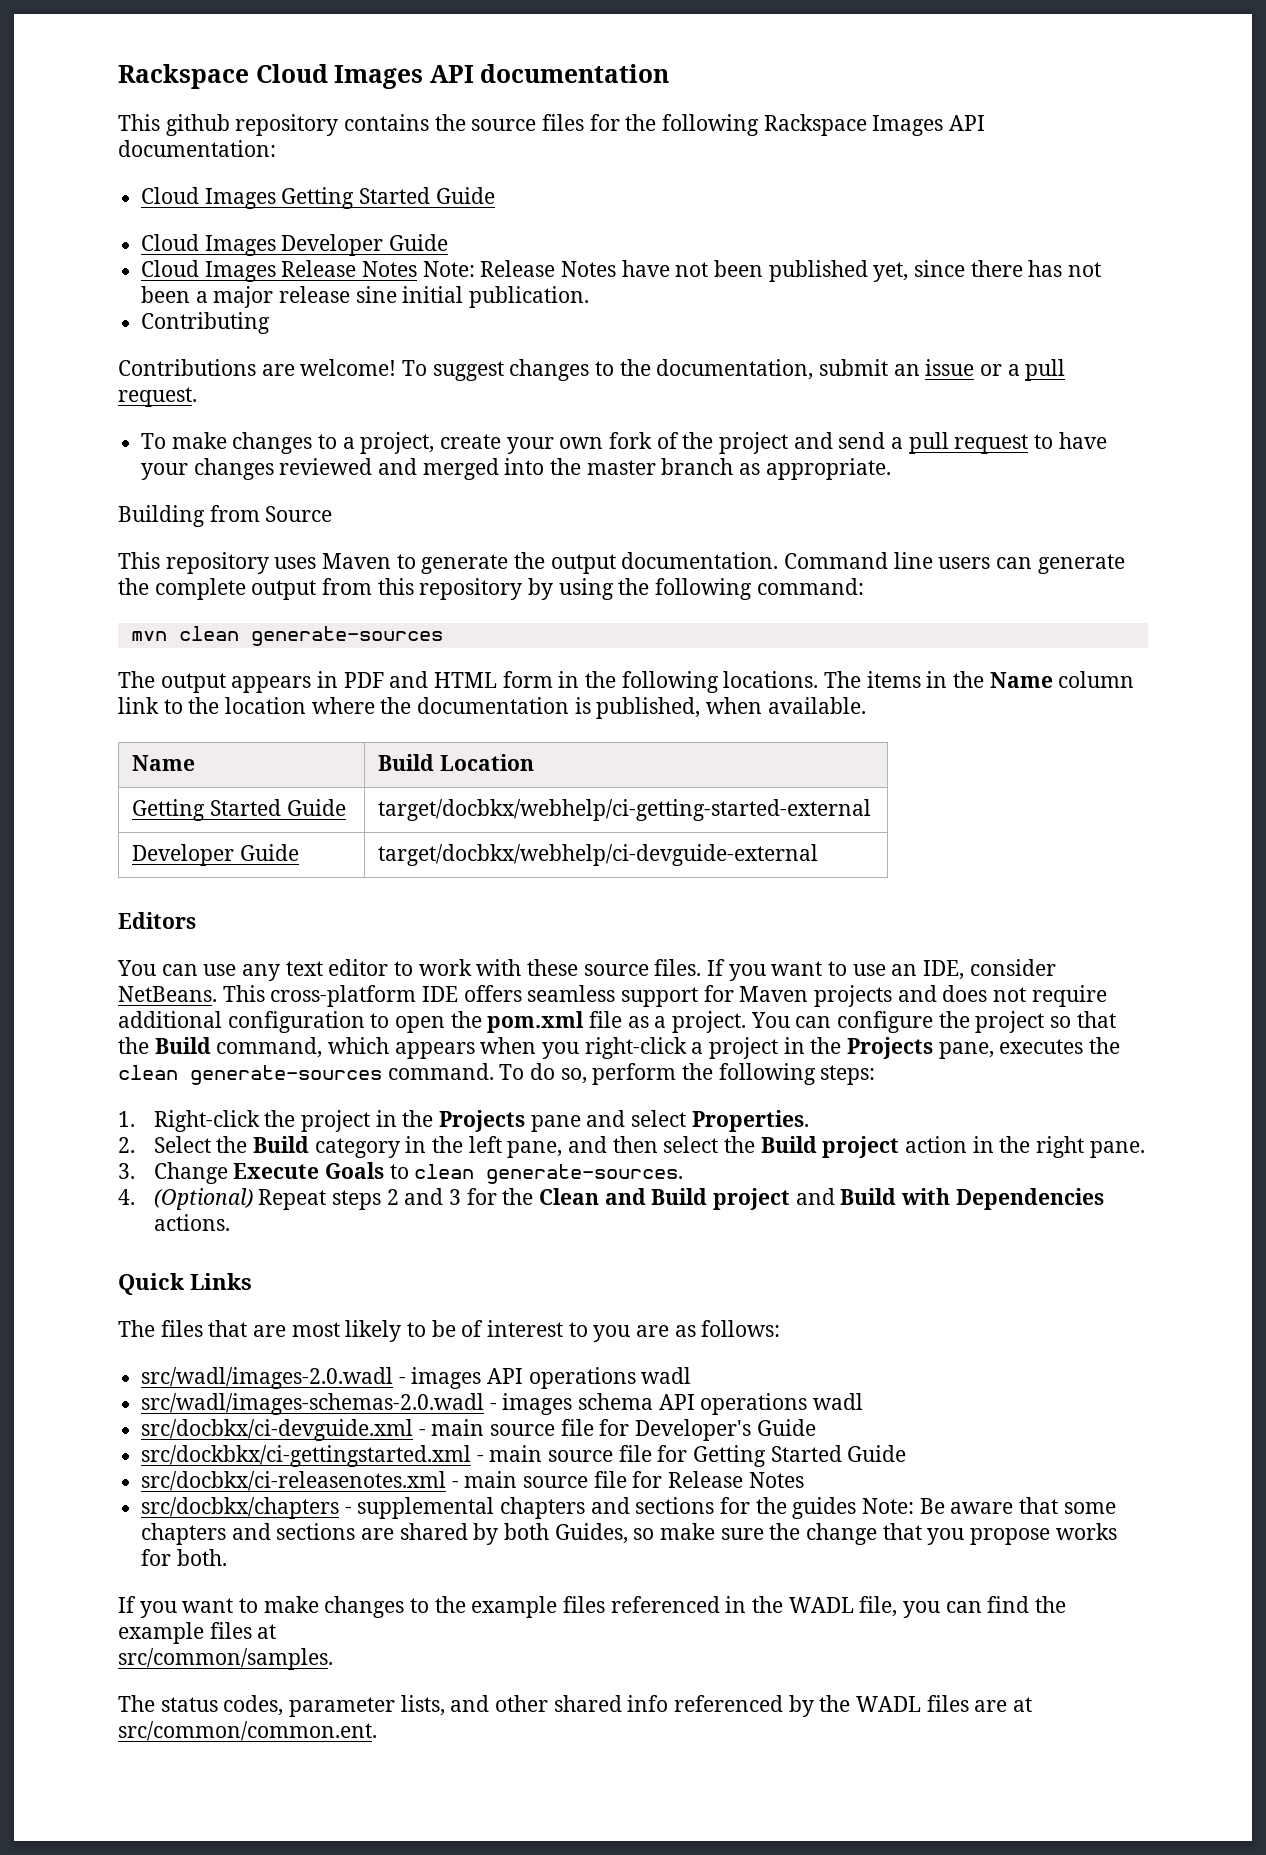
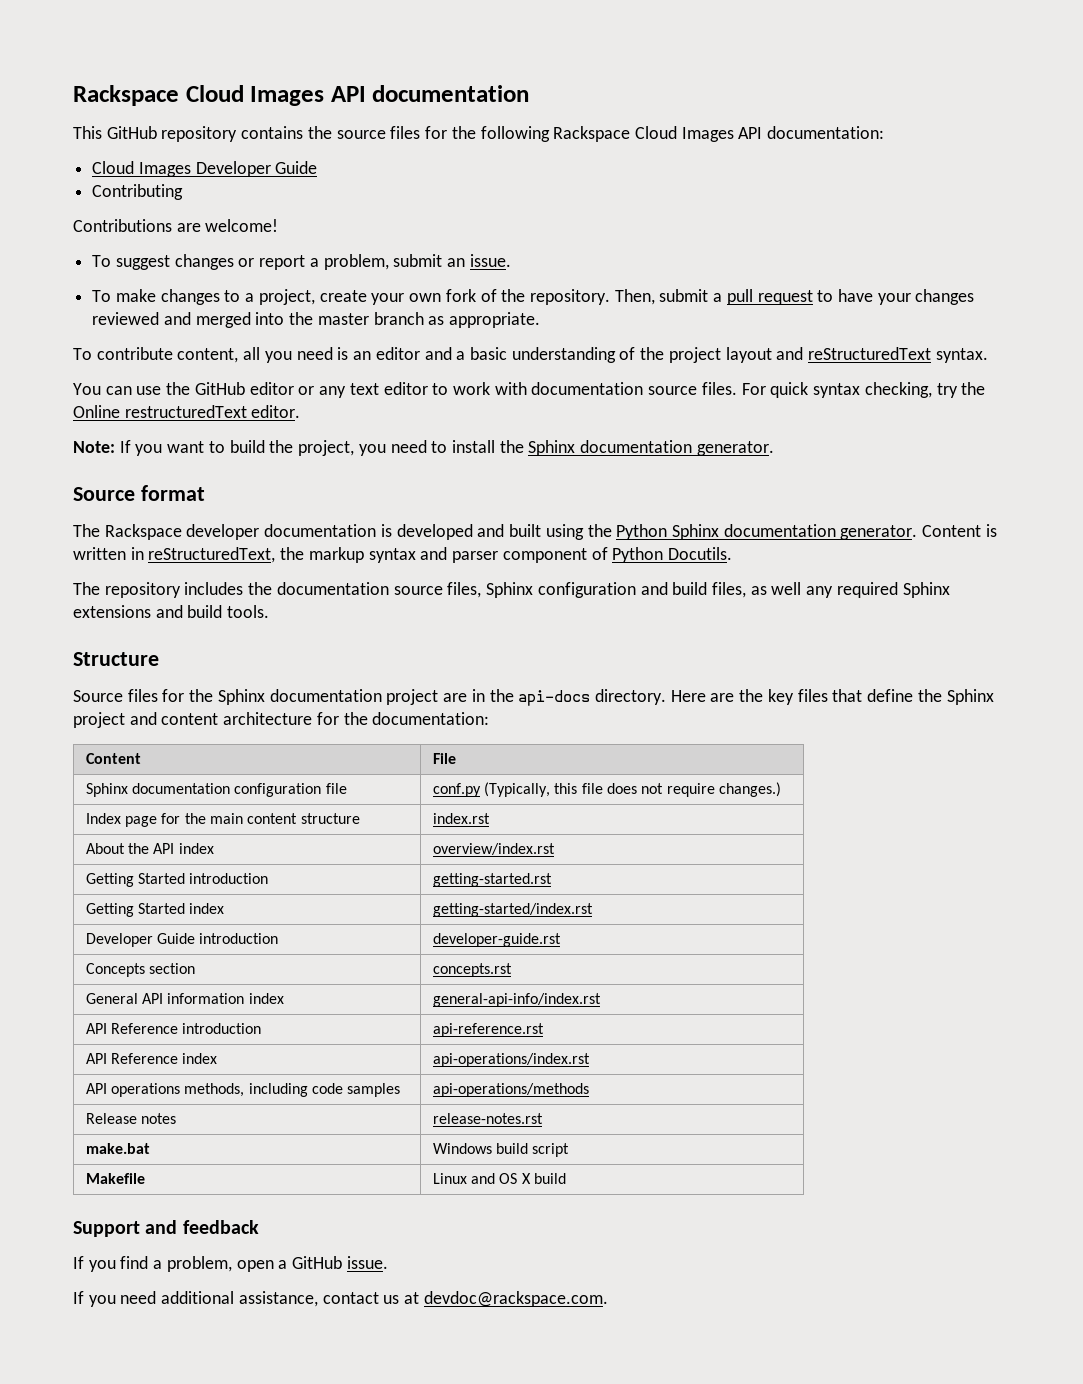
- This github repository contains the source files for the following Rackspace Images API documentation:
+ This GitHub repository contains the source files for the following Rackspace Cloud Images API documentation:
- Cloud Images Getting Started Guide
- Cloud Images Release Notes Note: Release Notes have not been published yet, since there has not been a major release sine initial publication.
- Contributions are welcome! To suggest changes to the documentation, submit an issue or a pull request.
+ Contributions are welcome!
+ To suggest changes or report a problem, submit an issue.
- To make changes to a project, create your own fork of the project and send a pull request to have your changes reviewed and merged into the master branch as appropriate.
+ To make changes to a project, create your own fork of the repository. Then, submit a pull request to have your changes reviewed and merged into the master branch as appropriate.
- Building from Source
- This repository uses Maven to generate the output documentation. Command line users can generate the complete output from this repository by using the following command:
- mvn clean generate-sources
- The output appears in PDF and HTML form in the following locations. The items in the Name column link to the location where the documentation is published, when available.
- Name | Build Location
- Getting Started Guide | target/docbkx/webhelp/ci-getting-started-external
- Developer Guide | target/docbkx/webhelp/ci-devguide-external
- Editors
+ To contribute content, all you need is an editor and a basic understanding of the project layout and reStructuredText syntax.
- You can use any text editor to work with these source files.
+ You can use the GitHub editor or any text editor to work with documentation source files.
- If you want to use an IDE, consider NetBeans. This cross-platform IDE offers seamless support for Maven projects and does not require additional configuration to open the pom.xml file as a project. You can configure the project so that the Build command, which appears when you right-click a project in the Projects pane, executes the clean generate-sources command. To do so, perform the following steps:
- 1. Right-click the project in the Projects pane and select Properties.
- 2. Select the Build category in the left pane, and then select the Build project action in the right pane.
- 3. Change Execute Goals to clean generate-sources.
- 4. (Optional) Repeat steps 2 and 3 for the Clean and Build project and Build with Dependencies actions.
- Quick Links
- The files that are most likely to be of interest to you are as follows:
- src/wadl/images-2.0.wadl - images API operations wadl
- src/wadl/images-schemas-2.0.wadl - images schema API operations wadl
- src/docbkx/ci-devguide.xml - main source file for Developer's Guide
- src/dockbkx/ci-gettingstarted.xml - main source file for Getting Started Guide
- src/docbkx/ci-releasenotes.xml - main source file for Release Notes
- src/docbkx/chapters - supplemental chapters and sections for the guides Note: Be aware that some chapters and sections are shared by both Guides, so make sure the change that you propose works for both.
- If you want to make changes to the example files referenced in the WADL file, you can find the example files at
- src/common/samples.
- The status codes, parameter lists, and other shared info referenced by the WADL files are at src/common/common.ent.
+ For quick syntax checking, try the Online restructuredText editor.
+ Note: If you want to build the project, you need to install the Sphinx documentation generator.
+ Source format
+ The Rackspace developer documentation is developed and built using the Python Sphinx documentation generator. Content is written in reStructuredText, the markup syntax and parser component of Python Docutils.
+ The repository includes the documentation source files, Sphinx configuration and build files, as well any required Sphinx extensions and build tools.
+ Structure
+ Source files for the Sphinx documentation project are in the api-docs directory. Here are the key files that define the Sphinx project and content architecture for the documentation:
+ Content | File
+ Sphinx documentation configuration file | conf.py (Typically, this file does not require changes.)
+ Index page for the main content structure | index.rst
+ About the API index | overview/index.rst
+ Getting Started introduction | getting-started.rst
+ Getting Started index | getting-started/index.rst
+ Developer Guide introduction | developer-guide.rst
+ Concepts section | concepts.rst
+ General API information index | general-api-info/index.rst
+ API Reference introduction | api-reference.rst
+ API Reference index | api-operations/index.rst
+ API operations methods, including code samples | api-operations/methods
+ Release notes | release-notes.rst
+ make.bat | Windows build script
+ Makefile | Linux and OS X build
+ Support and feedback
+ If you find a problem, open a GitHub issue.
+ If you need additional assistance, contact us at devdoc@rackspace.com.

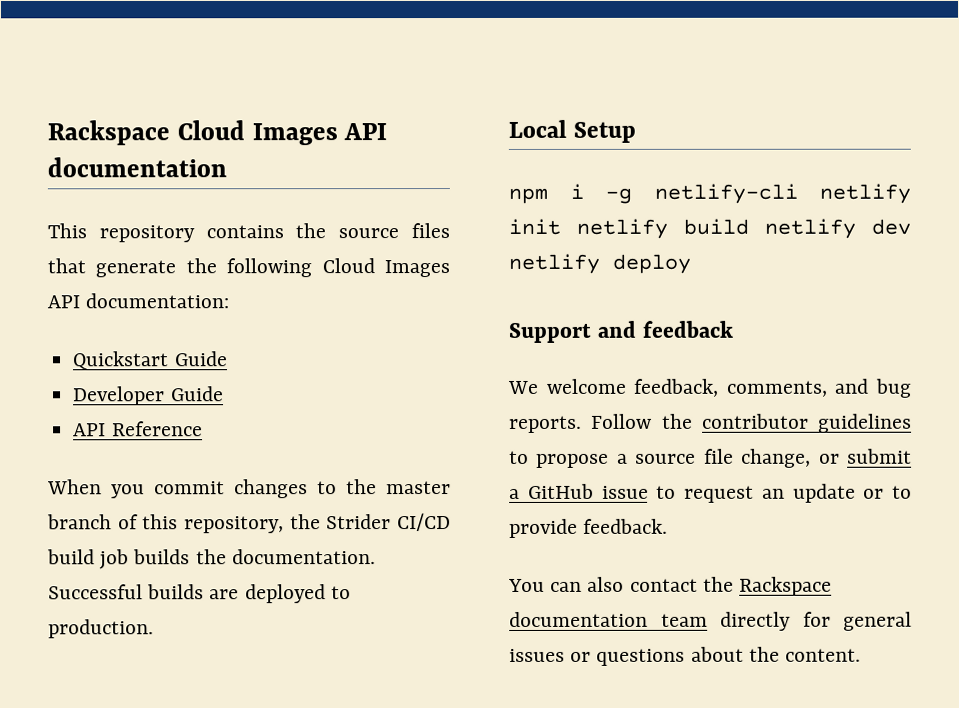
- This GitHub repository contains the source files for the following Rackspace Cloud Images API documentation:
+ This repository contains the source files that generate the following Cloud Images API documentation:
- Cloud Images Developer Guide
+ Quickstart Guide
+ Developer Guide
- Contributing
- Contributions are welcome!
- To suggest changes or report a problem, submit an issue.
- To make changes to a project, create your own fork of the repository. Then, submit a pull request to have your changes reviewed and merged into the master branch as appropriate.
- To contribute content, all you need is an editor and a basic understanding of the project layout and reStructuredText syntax.
- You can use the GitHub editor or any text editor to work with documentation source files. For quick syntax checking, try the Online restructuredText editor.
- Note: If you want to build the project, you need to install the Sphinx documentation generator.
- Source format
- The Rackspace developer documentation is developed and built using the Python Sphinx documentation generator. Content is written in reStructuredText, the markup syntax and parser component of Python Docutils.
- The repository includes the documentation source files, Sphinx configuration and build files, as well any required Sphinx extensions and build tools.
- Structure
- Source files for the Sphinx documentation project are in the api-docs directory. Here are the key files that define the Sphinx project and content architecture for the documentation:
- Content | File
- Sphinx documentation configuration file | conf.py (Typically, this file does not require changes.)
- Index page for the main content structure | index.rst
- About the API index | overview/index.rst
- Getting Started introduction | getting-started.rst
- Getting Started index | getting-started/index.rst
- Developer Guide introduction | developer-guide.rst
- Concepts section | concepts.rst
- General API information index | general-api-info/index.rst
- API Reference introduction | api-reference.rst
- API Reference index | api-operations/index.rst
- API operations methods, including code samples | api-operations/methods
- Release notes | release-notes.rst
- make.bat | Windows build script
- Makefile | Linux and OS X build
+ API Reference
+ When you commit changes to the master branch of this repository, the Strider CI/CD build job builds the documentation. Successful builds are deployed to production.
+ Local Setup
+ npm i -g netlify-cli netlify init netlify build netlify dev netlify deploy
  Support and feedback
- If you find a problem, open a GitHub issue.
- If you need additional assistance, contact us at devdoc@rackspace.com.
+ We welcome feedback, comments, and bug reports. Follow the contributor guidelines to propose a source file change, or submit a GitHub issue to request an update or to provide feedback.
+ You can also contact the Rackspace documentation team directly for general issues or questions about the content.

